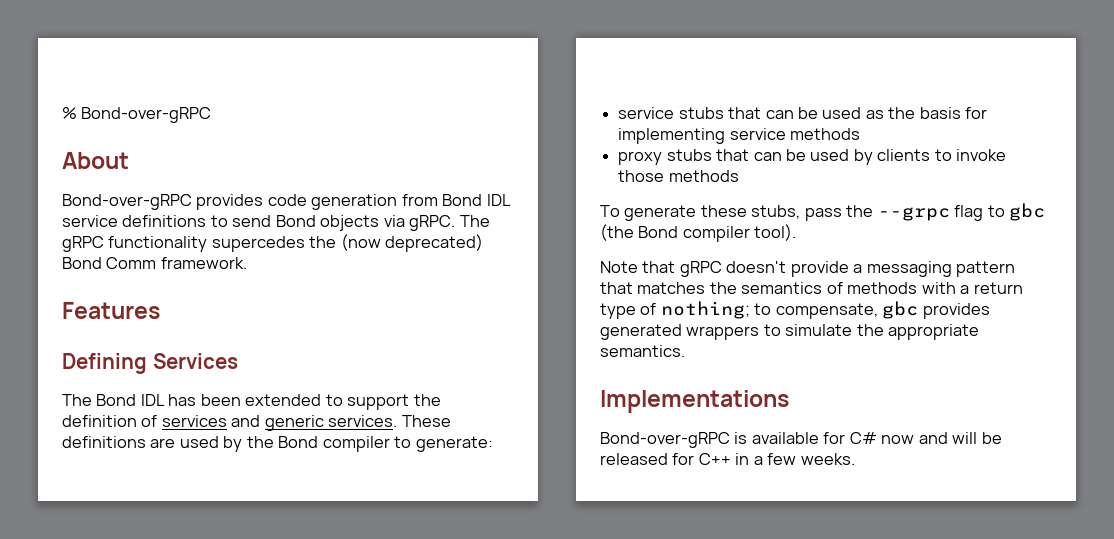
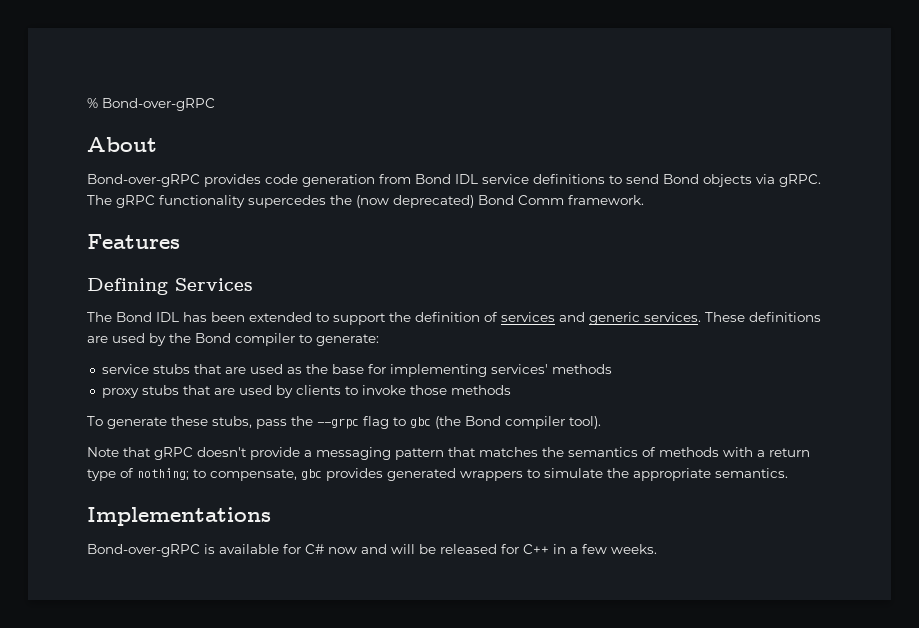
- service stubs that can be used as the basis for implementing service methods
+ service stubs that are used as the base for implementing services' methods
- proxy stubs that can be used by clients to invoke those methods
+ proxy stubs that are used by clients to invoke those methods

